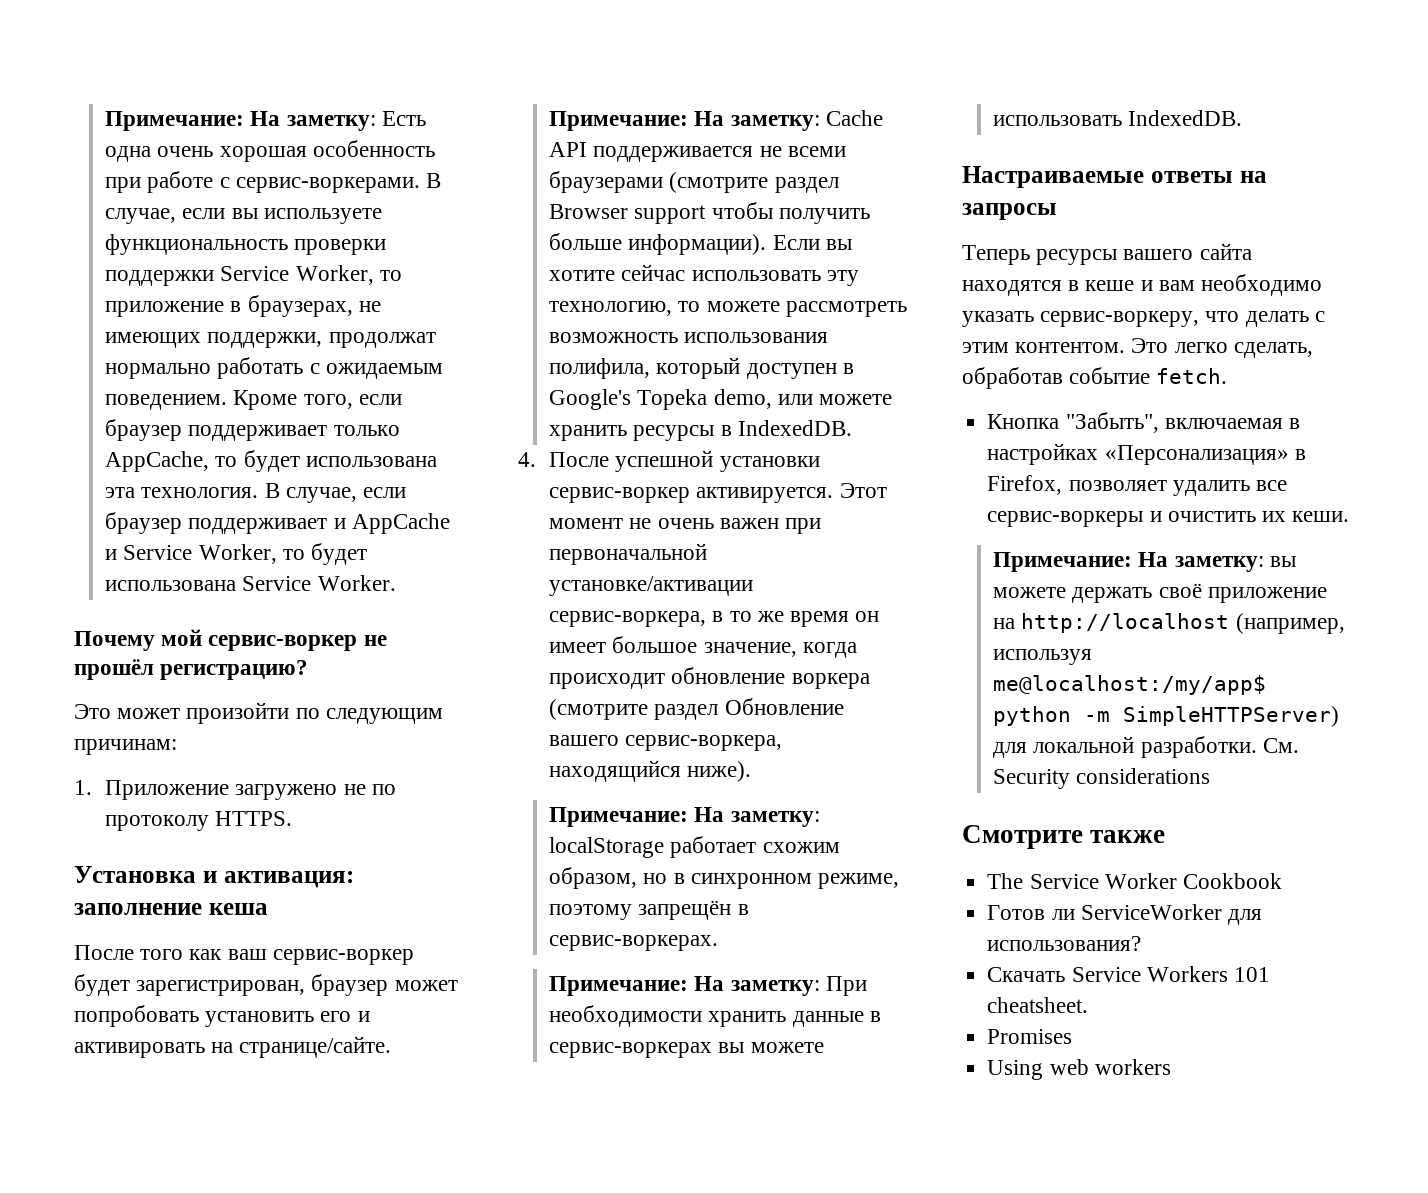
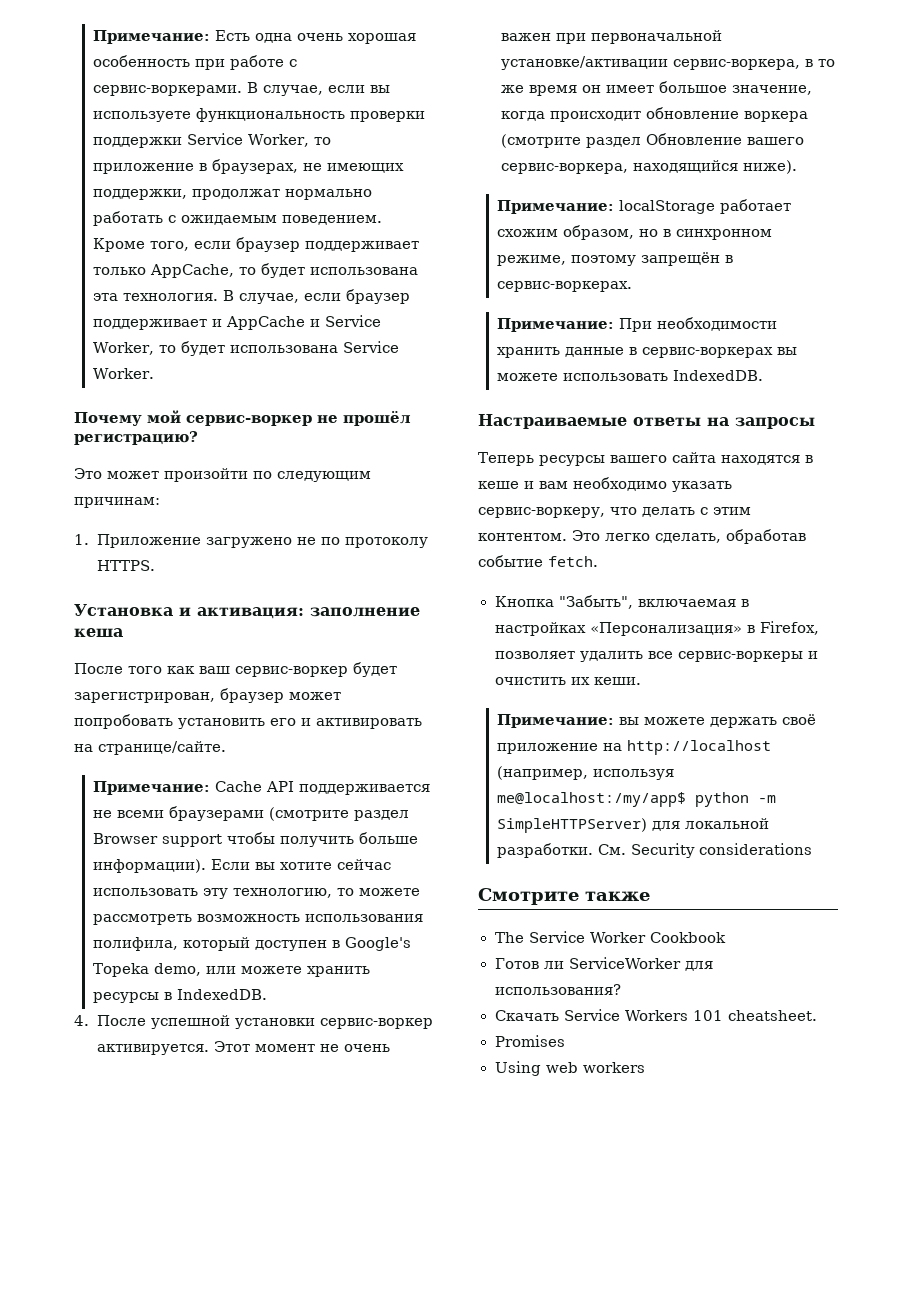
- Примечание: На заметку: Есть одна очень хорошая особенность при работе с сервис-воркерами.
+ Примечание: Есть одна очень хорошая особенность при работе с сервис-воркерами.
- Примечание: На заметку: Cache API поддерживается не всеми браузерами (смотрите раздел Browser support чтобы получить больше информации).
+ Примечание: Cache API поддерживается не всеми браузерами (смотрите раздел Browser support чтобы получить больше информации).
- Примечание: На заметку: localStorage работает схожим образом, но в синхронном режиме, поэтому запрещён в сервис-воркерах.
+ Примечание: localStorage работает схожим образом, но в синхронном режиме, поэтому запрещён в сервис-воркерах.
- Примечание: На заметку: При необходимости хранить данные в сервис-воркерах вы можете использовать IndexedDB.
+ Примечание: При необходимости хранить данные в сервис-воркерах вы можете использовать IndexedDB.
- Примечание: На заметку: вы можете держать своё приложение на http://localhost (например, используя me@localhost:/my/app$ python -m SimpleHTTPServer) для локальной разработки.
+ Примечание: вы можете держать своё приложение на http://localhost (например, используя me@localhost:/my/app$ python -m SimpleHTTPServer) для локальной разработки.

